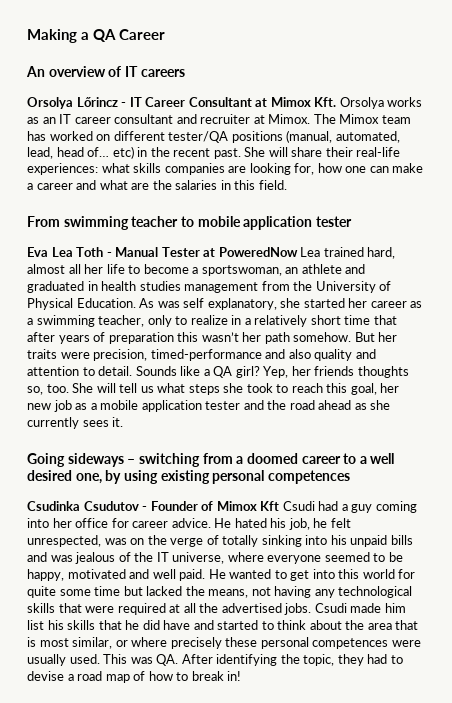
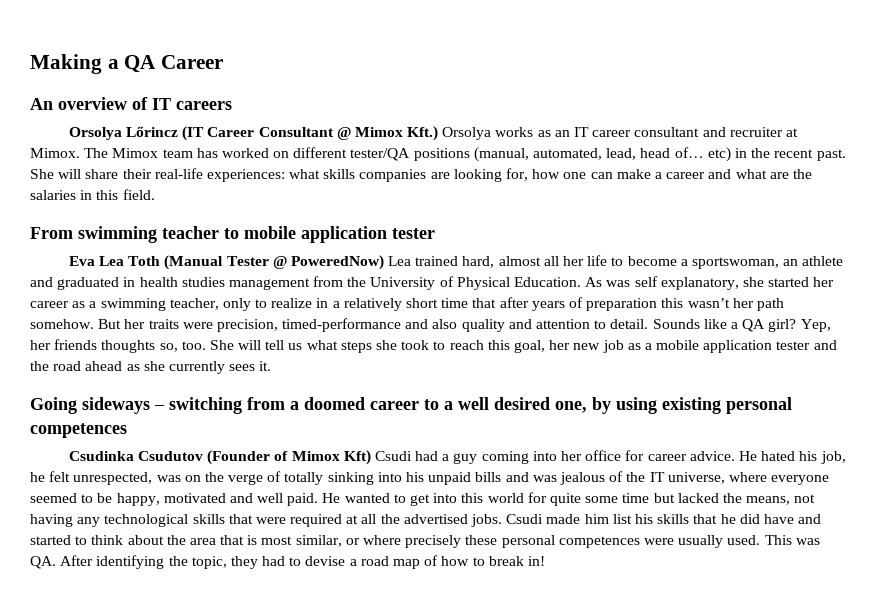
- Orsolya Lőrincz - IT Career Consultant at Mimox Kft. Orsolya works as an IT career consultant and recruiter at Mimox.
+ Orsolya Lőrincz (IT Career Consultant @ Mimox Kft.) Orsolya works as an IT career consultant and recruiter at Mimox.
- Eva Lea Toth - Manual Tester at PoweredNow Lea trained hard, almost all her life to become a sportswoman, an athlete and graduated in health studies management from the University of Physical Education.
+ Eva Lea Toth (Manual Tester @ PoweredNow) Lea trained hard, almost all her life to become a sportswoman, an athlete and graduated in health studies management from the University of Physical Education.
- Csudinka Csudutov - Founder of Mimox Kft Csudi had a guy coming into her office for career advice.
+ Csudinka Csudutov (Founder of Mimox Kft) Csudi had a guy coming into her office for career advice.

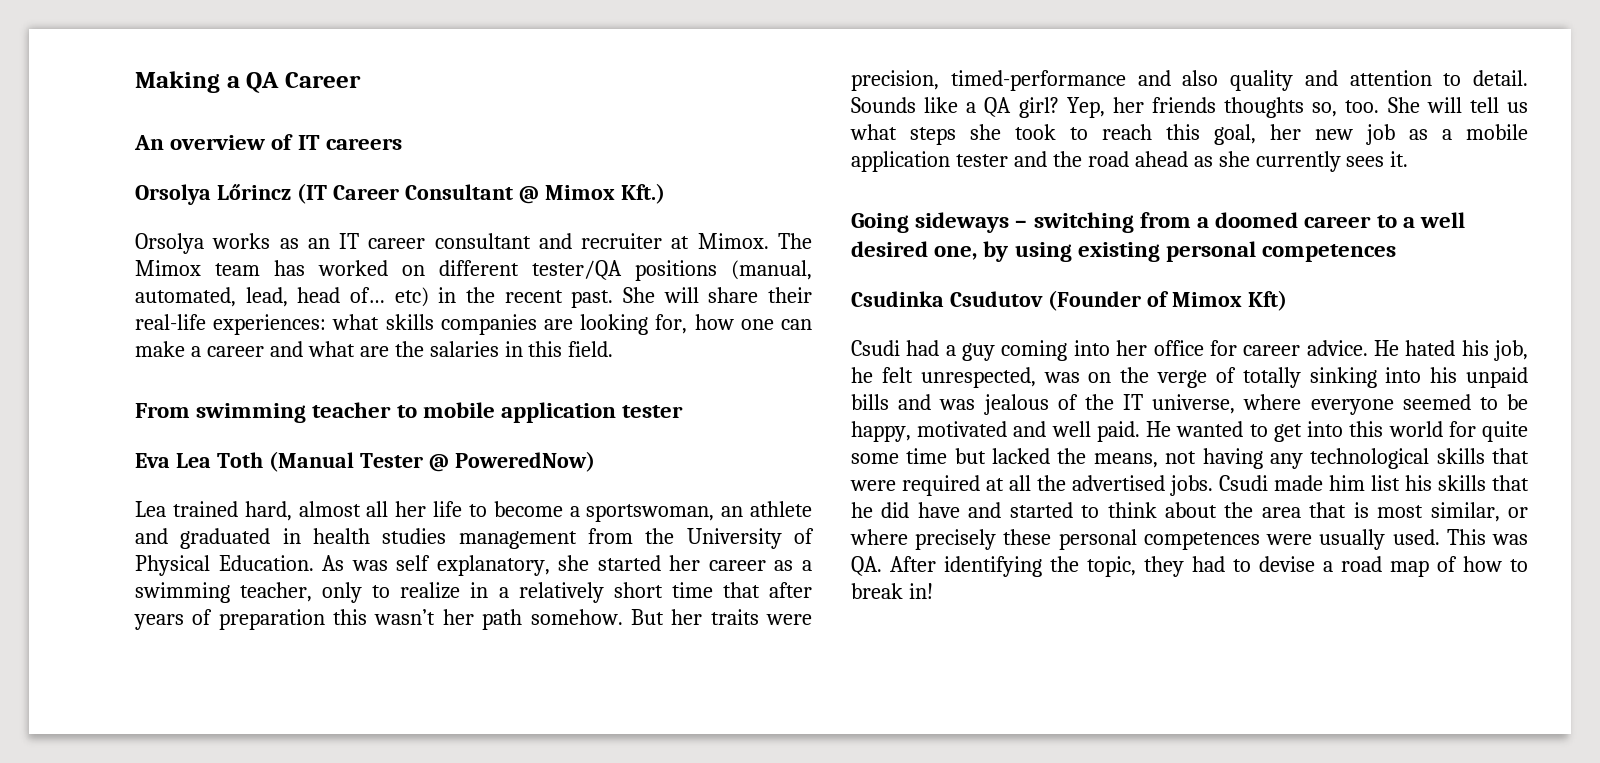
- Orsolya Lőrincz (IT Career Consultant @ Mimox Kft.) Orsolya works as an IT career consultant and recruiter at Mimox.
+ Orsolya Lőrincz (IT Career Consultant @ Mimox Kft.)
+ Orsolya works as an IT career consultant and recruiter at Mimox.
- Eva Lea Toth (Manual Tester @ PoweredNow) Lea trained hard, almost all her life to become a sportswoman, an athlete and graduated in health studies management from the University of Physical Education.
+ Eva Lea Toth (Manual Tester @ PoweredNow)
+ Lea trained hard, almost all her life to become a sportswoman, an athlete and graduated in health studies management from the University of Physical Education.
- Csudinka Csudutov (Founder of Mimox Kft) Csudi had a guy coming into her office for career advice.
+ Csudinka Csudutov (Founder of Mimox Kft)
+ Csudi had a guy coming into her office for career advice.

